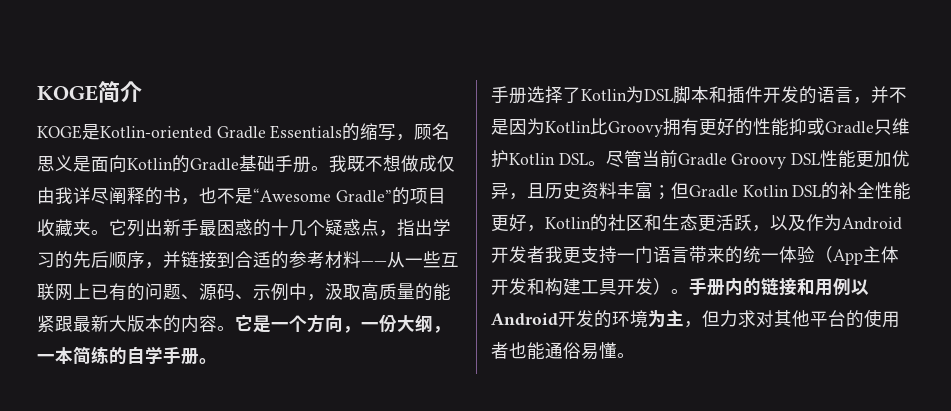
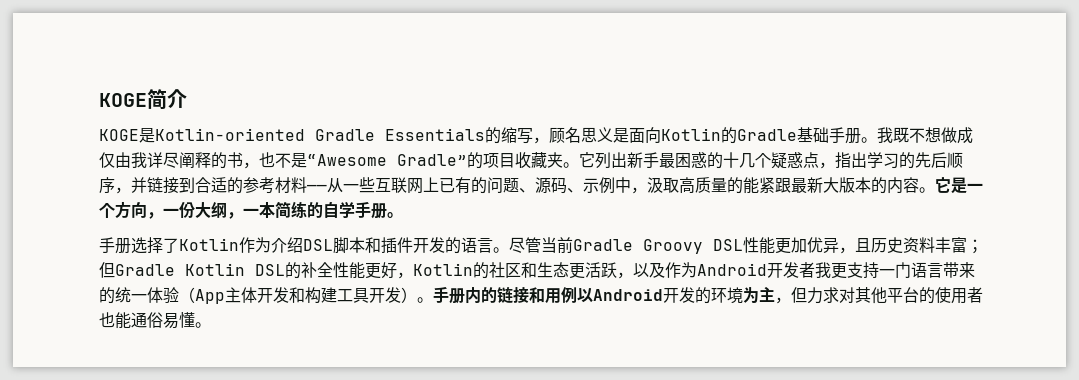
- 手册选择了Kotlin为DSL脚本和插件开发的语言，并不是因为Kotlin比Groovy拥有更好的性能抑或Gradle只维护Kotlin DSL。
+ 手册选择了Kotlin作为介绍DSL脚本和插件开发的语言。

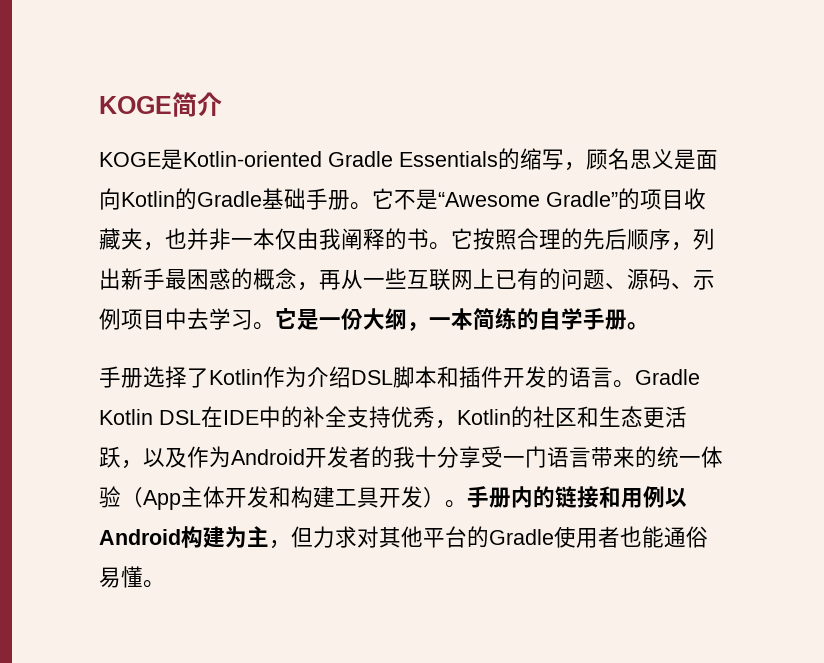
- 我既不想做成仅由我详尽阐释的书，也不是“Awesome Gradle”的项目收藏夹。它列出新手最困惑的十几个疑惑点，指出学习的先后顺序，并链接到合适的参考材料——从一些互联网上已有的问题、源码、示例中，汲取高质量的能紧跟最新大版本的内容。它是一个方向，一份大纲，一本简练的自学手册。
+ 它不是“Awesome Gradle”的项目收藏夹，也并非一本仅由我阐释的书。它按照合理的先后顺序，列出新手最困惑的概念，再从一些互联网上已有的问题、源码、示例项目中去学习。它是一份大纲，一本简练的自学手册。
- 尽管当前Gradle Groovy DSL性能更加优异，且历史资料丰富；但Gradle Kotlin DSL的补全性能更好，Kotlin的社区和生态更活跃，以及作为Android开发者我更支持一门语言带来的统一体验（App主体开发和构建工具开发）。
+ Gradle Kotlin DSL在IDE中的补全支持优秀，Kotlin的社区和生态更活跃，以及作为Android开发者的我十分享受一门语言带来的统一体验（App主体开发和构建工具开发）。
- 手册内的链接和用例以Android开发的环境为主，但力求对其他平台的使用者也能通俗易懂。
+ 手册内的链接和用例以Android构建为主，但力求对其他平台的Gradle使用者也能通俗易懂。

